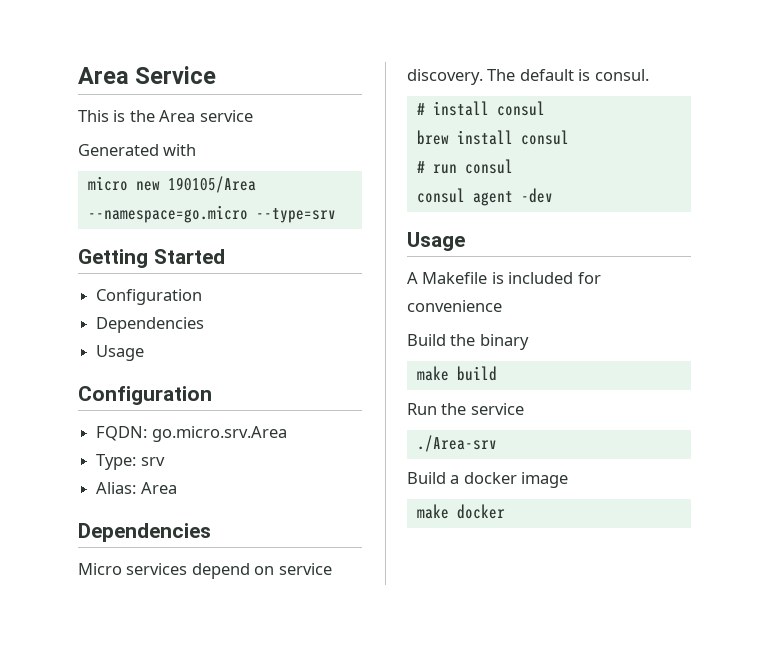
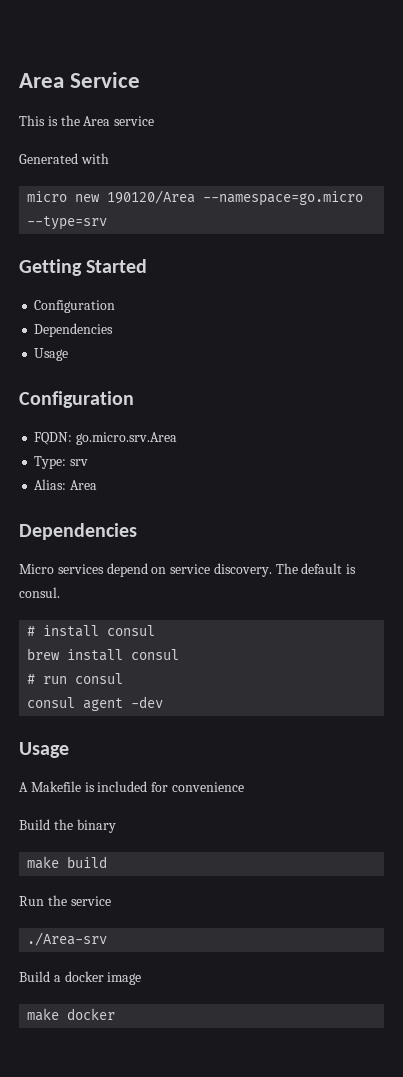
- micro new 190105/Area --namespace=go.micro --type=srv
+ micro new 190120/Area --namespace=go.micro --type=srv

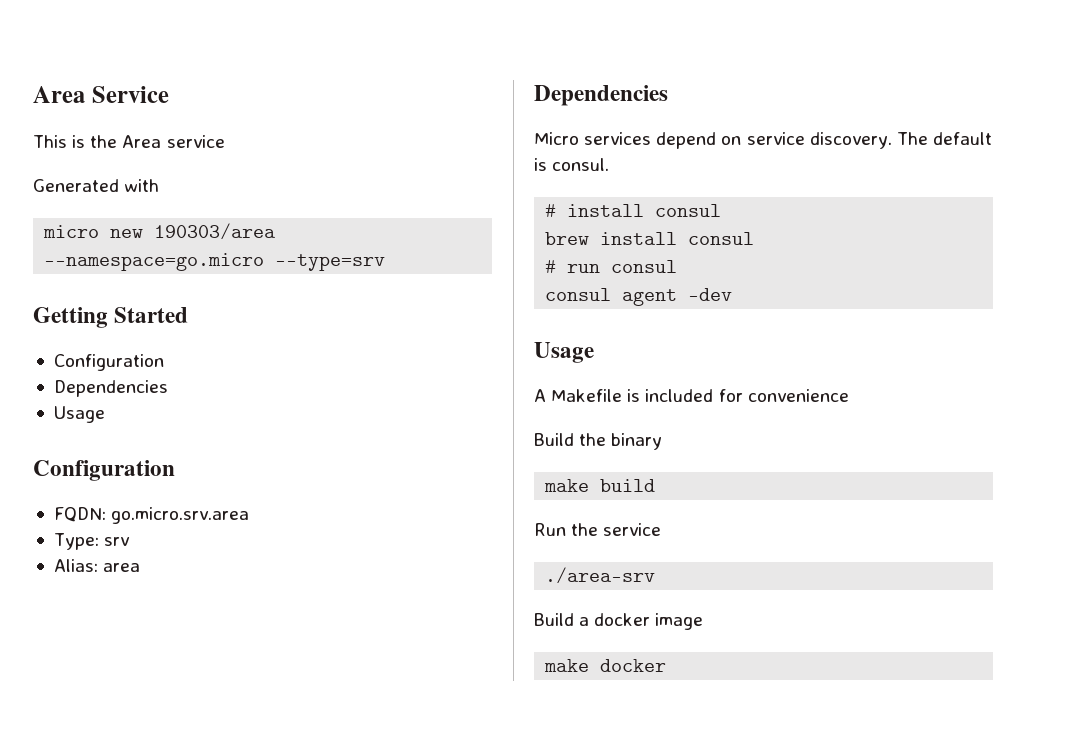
- micro new 190120/Area --namespace=go.micro --type=srv
+ micro new 190303/area --namespace=go.micro --type=srv
- FQDN: go.micro.srv.Area
+ FQDN: go.micro.srv.area
- Alias: Area
+ Alias: area
- ./Area-srv
+ ./area-srv

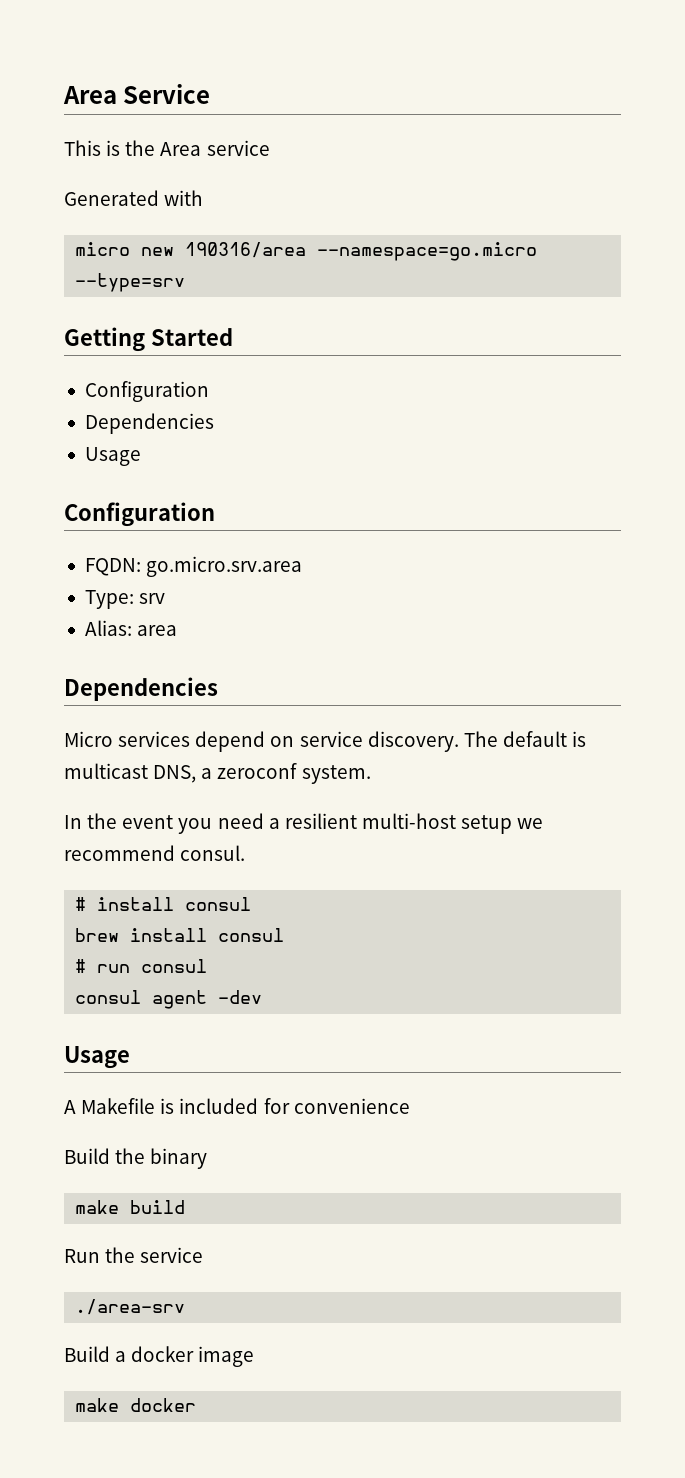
- micro new 190303/area --namespace=go.micro --type=srv
+ micro new 190316/area --namespace=go.micro --type=srv
- The default is consul.
+ The default is multicast DNS, a zeroconf system.
+ In the event you need a resilient multi-host setup we recommend consul.

